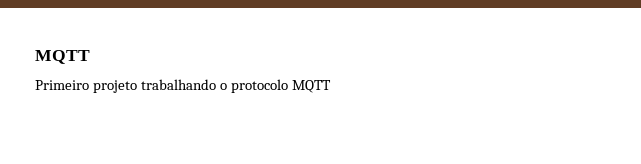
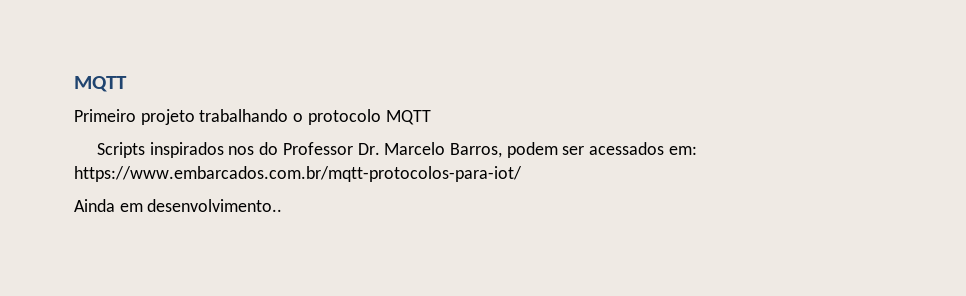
+ Scripts inspirados nos do Professor Dr. Marcelo Barros, podem ser acessados em: https://www.embarcados.com.br/mqtt-protocolos-para-iot/
+ Ainda em desenvolvimento..

